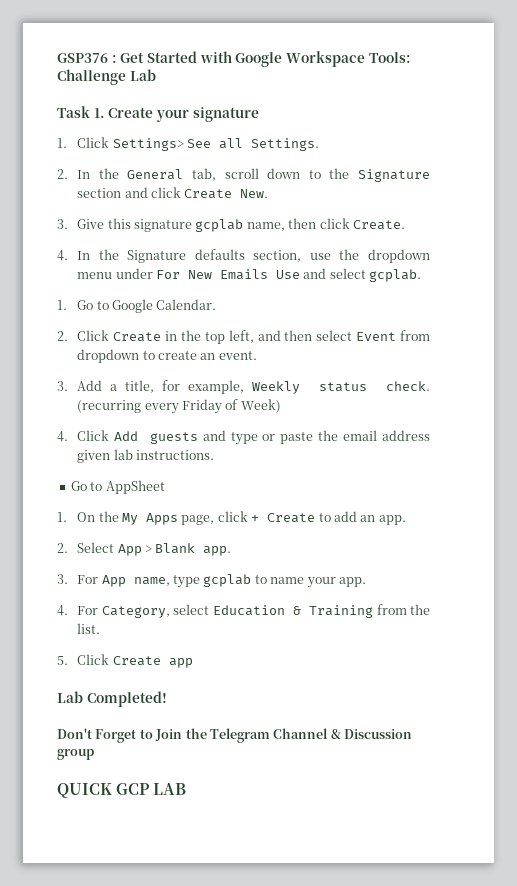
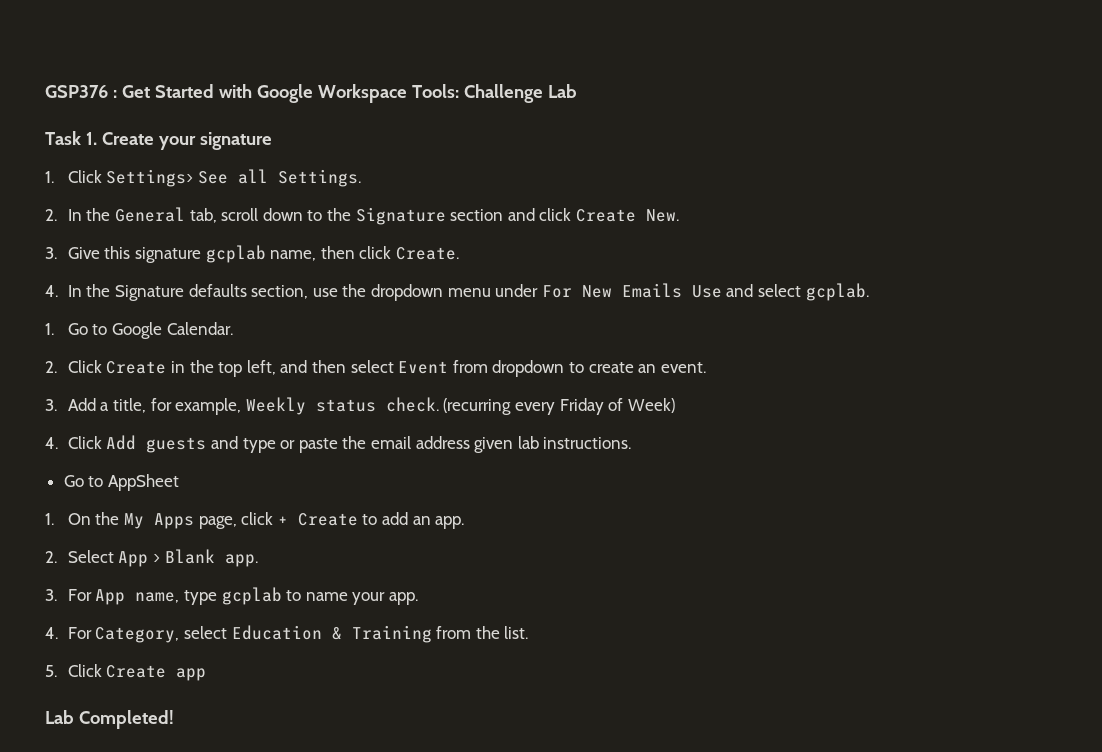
- Don't Forget to Join the Telegram Channel & Discussion group
- QUICK GCP LAB

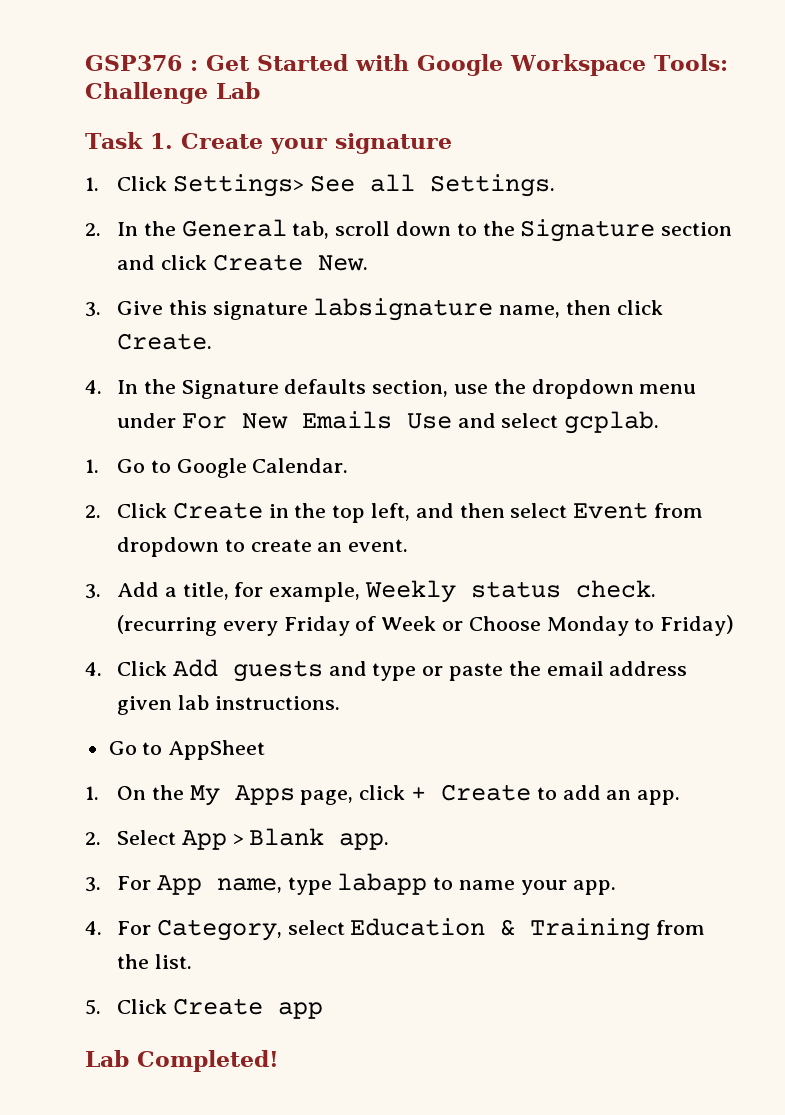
- 3. Give this signature gcplab name, then click Create.
+ 3. Give this signature labsignature name, then click Create.
- (recurring every Friday of Week)
+ (recurring every Friday of Week or Choose Monday to Friday)
- 3. For App name, type gcplab to name your app.
+ 3. For App name, type labapp to name your app.

